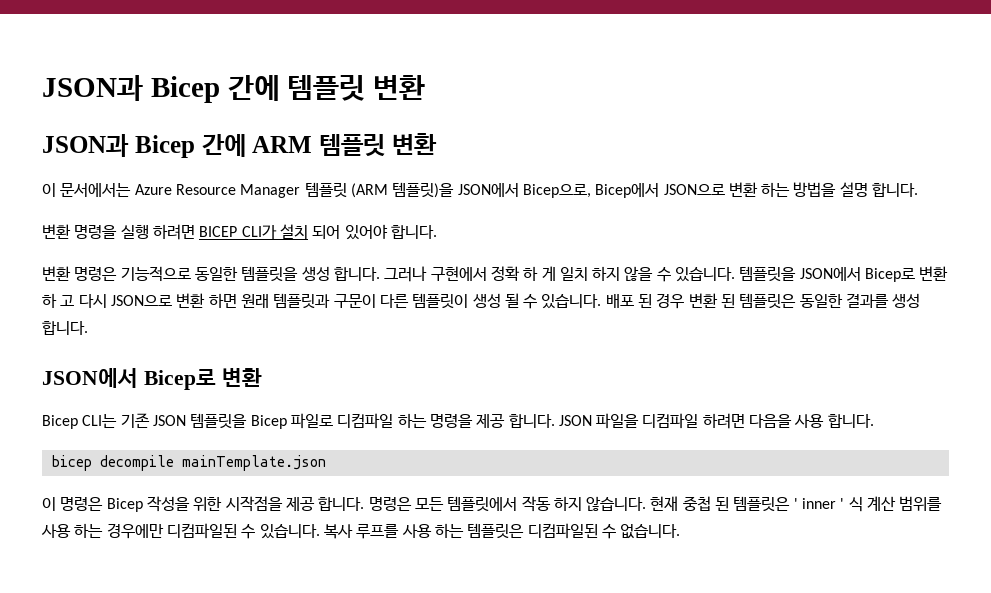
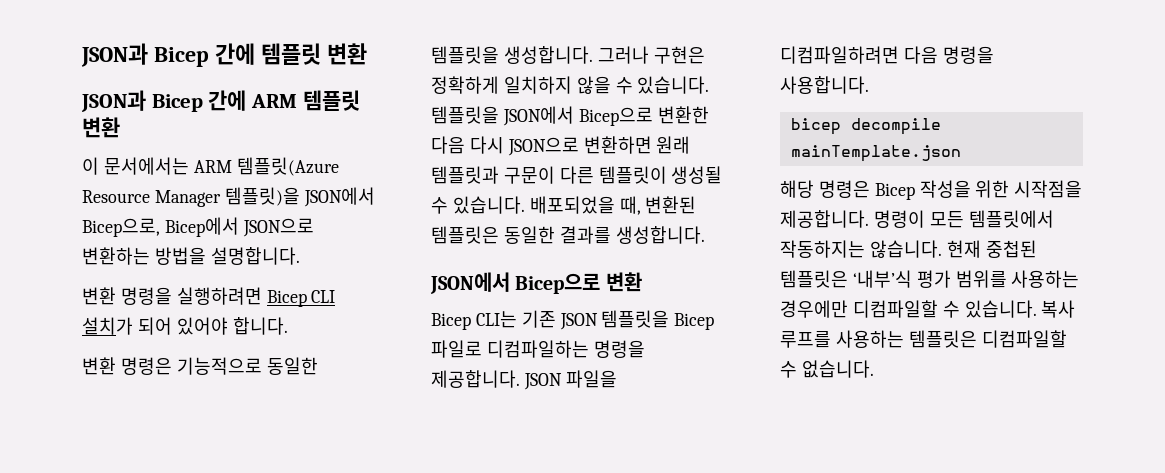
- 이 문서에서는 Azure Resource Manager 템플릿 (ARM 템플릿)을 JSON에서 Bicep으로, Bicep에서 JSON으로 변환 하는 방법을 설명 합니다.
- 변환 명령을 실행 하려면 BICEP CLI가 설치 되어 있어야 합니다.
+ 이 문서에서는 ARM 템플릿(Azure Resource Manager 템플릿)을 JSON에서 Bicep으로, Bicep에서 JSON으로 변환하는 방법을 설명합니다.
+ 변환 명령을 실행하려면 Bicep CLI 설치가 되어 있어야 합니다.
- 변환 명령은 기능적으로 동일한 템플릿을 생성 합니다. 그러나 구현에서 정확 하 게 일치 하지 않을 수 있습니다.
+ 변환 명령은 기능적으로 동일한 템플릿을 생성합니다. 그러나 구현은 정확하게 일치하지 않을 수 있습니다.
- 템플릿을 JSON에서 Bicep로 변환 하 고 다시 JSON으로 변환 하면 원래 템플릿과 구문이 다른 템플릿이 생성 될 수 있습니다. 배포 된 경우 변환 된 템플릿은 동일한 결과를 생성 합니다.
- JSON에서 Bicep로 변환
+ 템플릿을 JSON에서 Bicep으로 변환한 다음 다시 JSON으로 변환하면 원래 템플릿과 구문이 다른 템플릿이 생성될 수 있습니다. 배포되었을 때, 변환된 템플릿은 동일한 결과를 생성합니다.
+ JSON에서 Bicep으로 변환
- Bicep CLI는 기존 JSON 템플릿을 Bicep 파일로 디컴파일 하는 명령을 제공 합니다. JSON 파일을 디컴파일 하려면 다음을 사용 합니다.
+ Bicep CLI는 기존 JSON 템플릿을 Bicep 파일로 디컴파일하는 명령을 제공합니다. JSON 파일을 디컴파일하려면 다음 명령을 사용합니다.
- 이 명령은 Bicep 작성을 위한 시작점을 제공 합니다. 명령은 모든 템플릿에서 작동 하지 않습니다. 현재 중첩 된 템플릿은 ' inner ' 식 계산 범위를 사용 하는 경우에만 디컴파일된 수 있습니다. 복사 루프를 사용 하는 템플릿은 디컴파일된 수 없습니다.
+ 해당 명령은 Bicep 작성을 위한 시작점을 제공합니다. 명령이 모든 템플릿에서 작동하지는 않습니다. 현재 중첩된 템플릿은 ‘내부’식 평가 범위를 사용하는 경우에만 디컴파일할 수 있습니다. 복사 루프를 사용하는 템플릿은 디컴파일할 수 없습니다.

